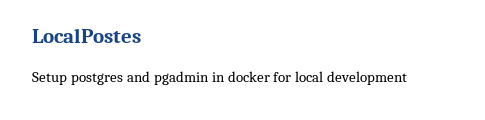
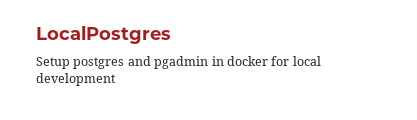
- LocalPostes
+ LocalPostgres

